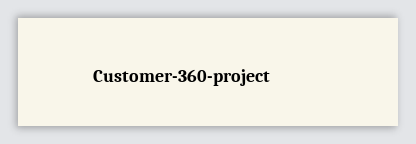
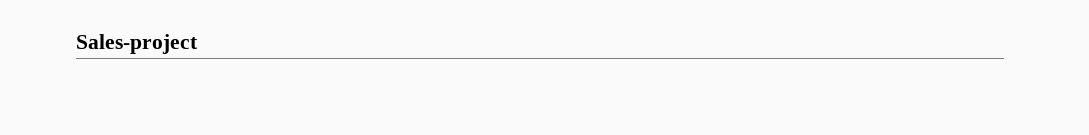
- Customer-360-project
+ Sales-project

